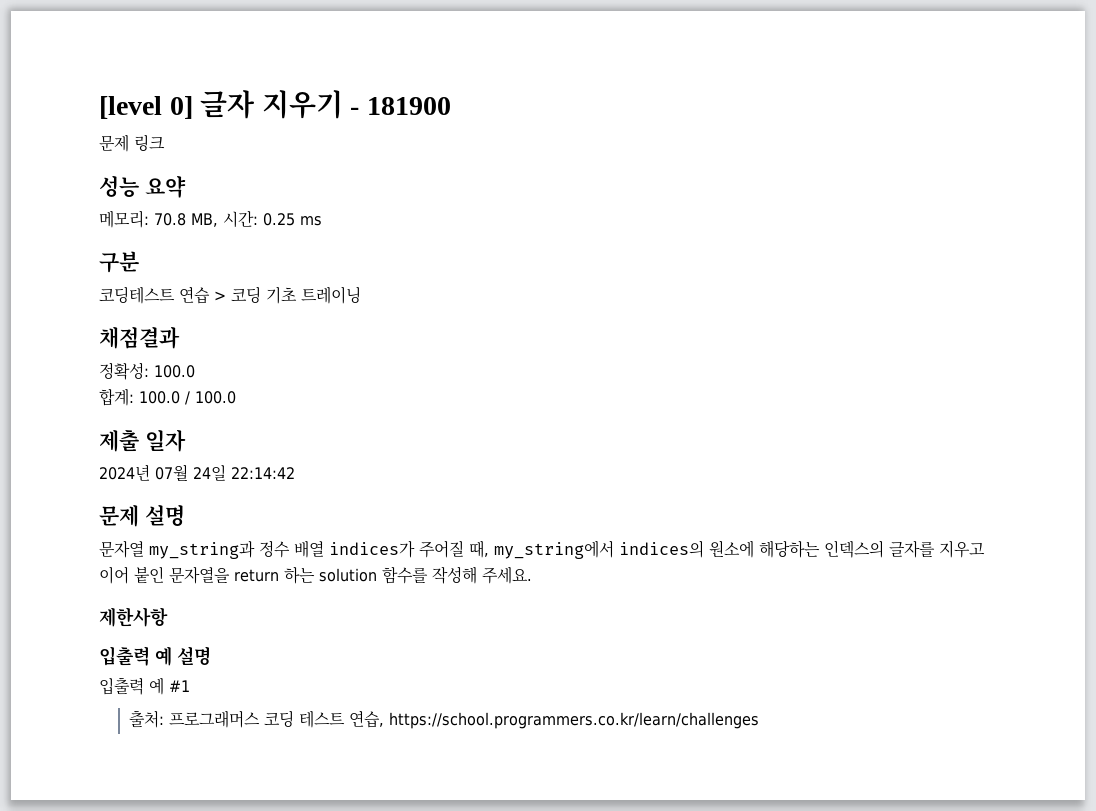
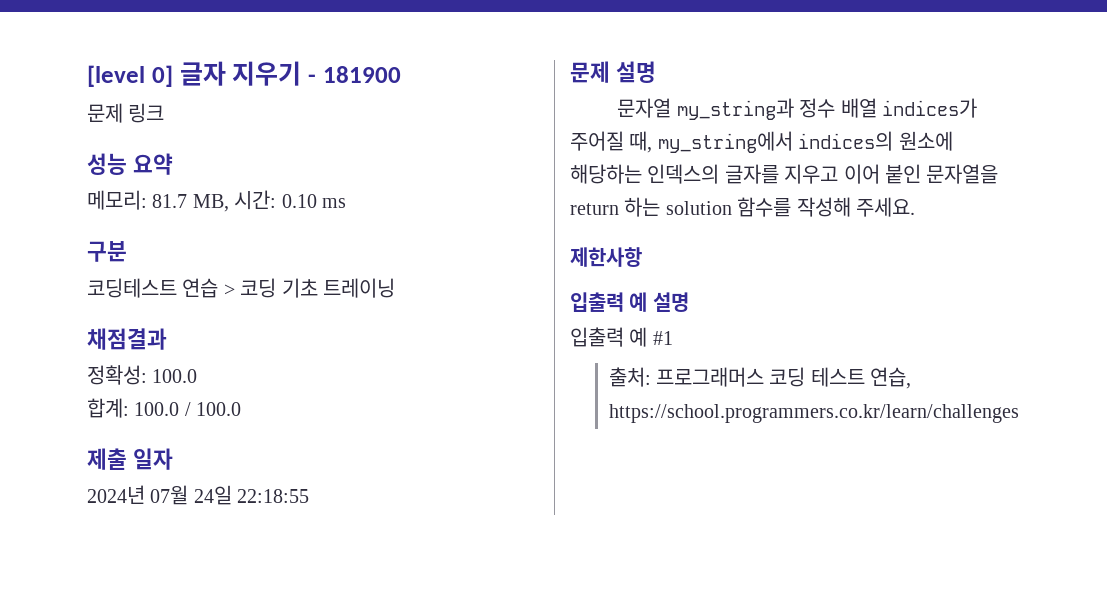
- 메모리: 70.8 MB, 시간: 0.25 ms
+ 메모리: 81.7 MB, 시간: 0.10 ms
- 2024년 07월 24일 22:14:42
+ 2024년 07월 24일 22:18:55

